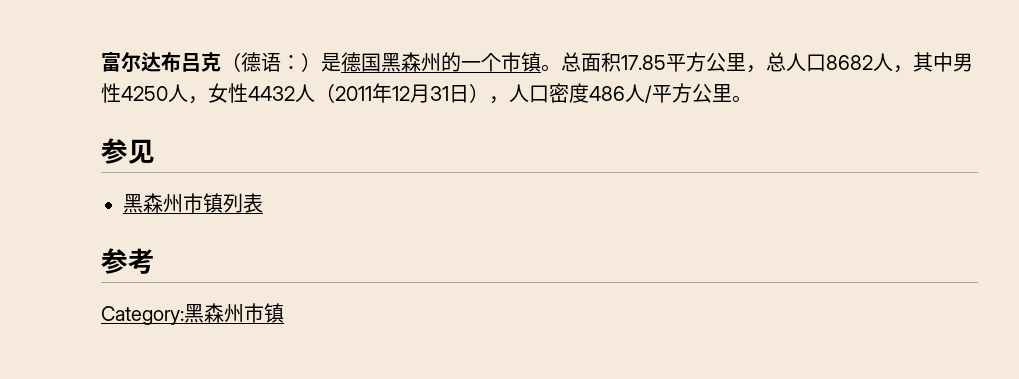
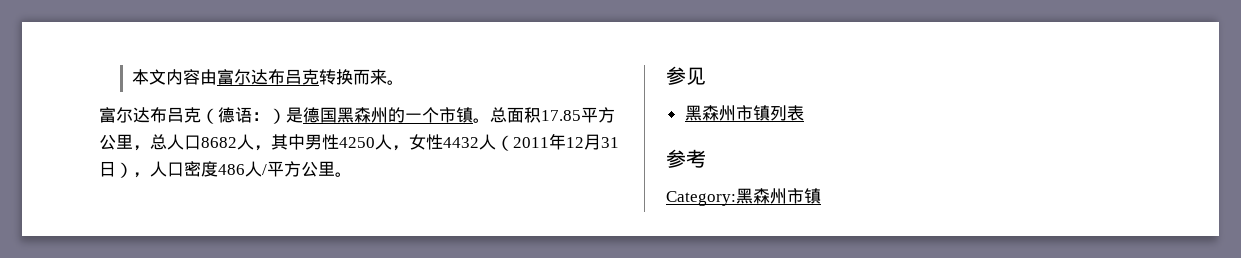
+ 本文内容由富尔达布吕克转换而来。

